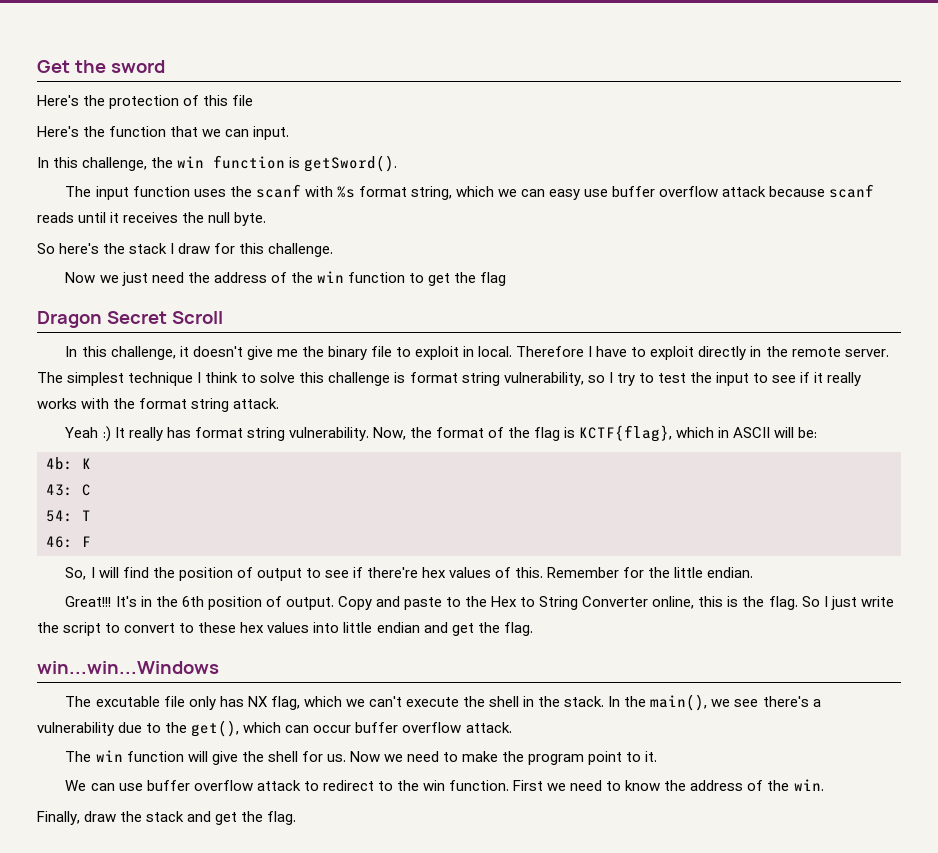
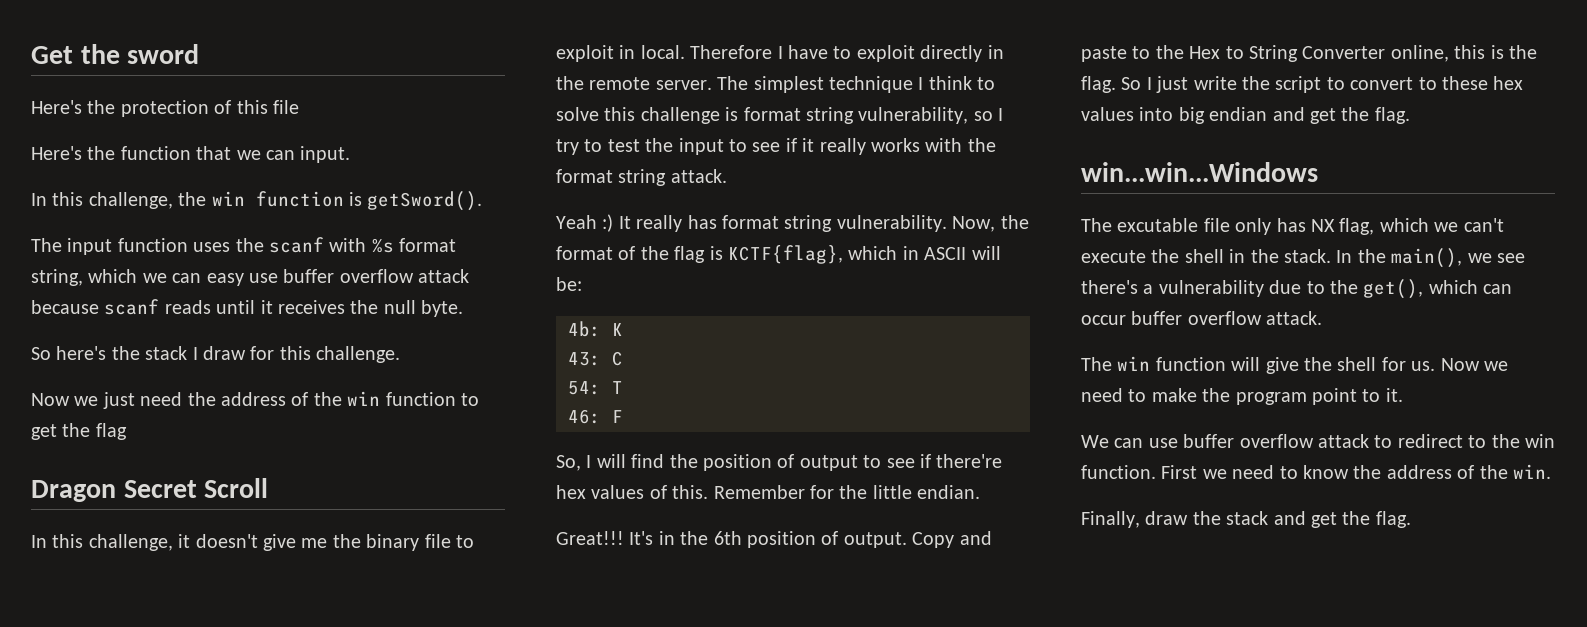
- So I just write the script to convert to these hex values into little endian and get the flag.
+ So I just write the script to convert to these hex values into big endian and get the flag.

